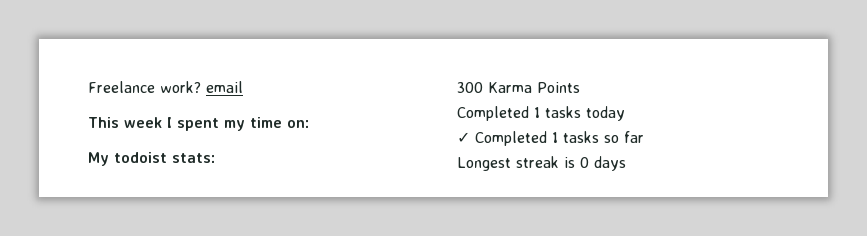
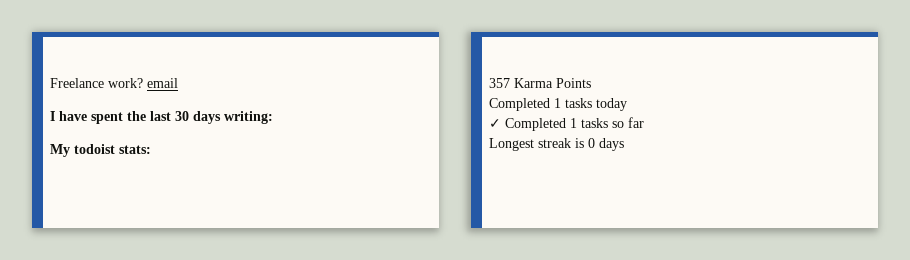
- This week I spent my time on:
+ I have spent the last 30 days writing:
- 300 Karma Points
+ 357 Karma Points

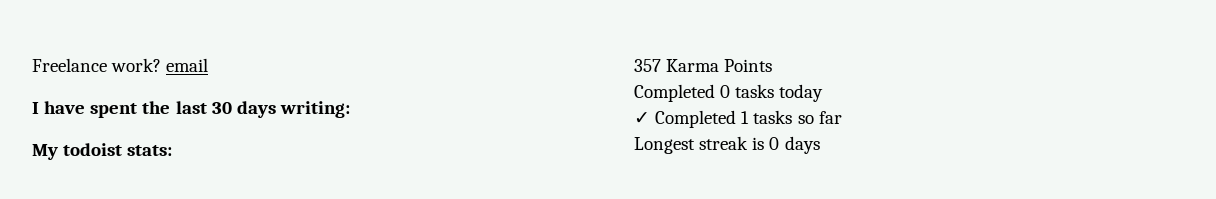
- Completed 1 tasks today
+ Completed 0 tasks today

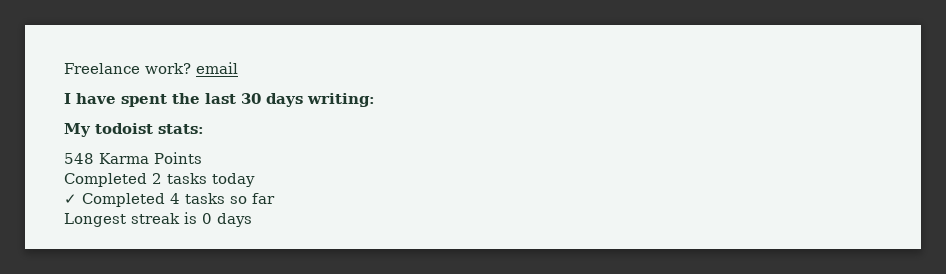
- 357 Karma Points
+ 548 Karma Points
- Completed 0 tasks today
+ Completed 2 tasks today
- ✓ Completed 1 tasks so far
+ ✓ Completed 4 tasks so far

